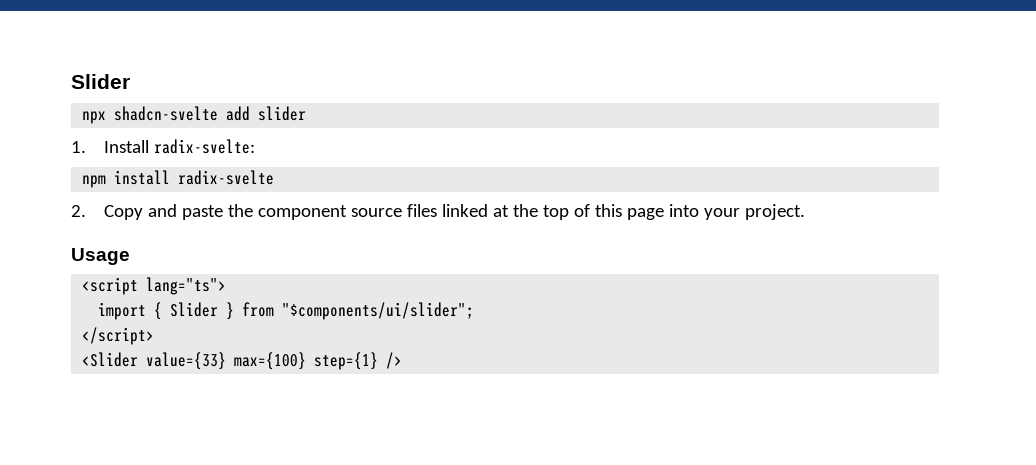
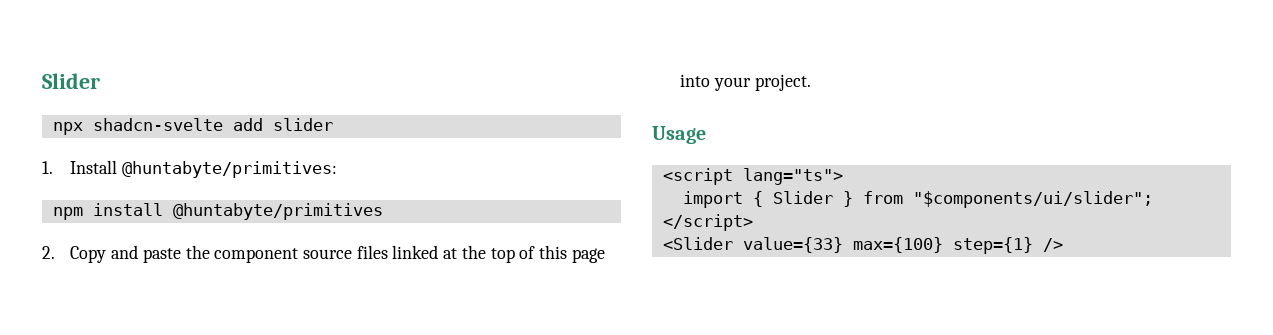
- 1. Install radix-svelte:
+ 1. Install @huntabyte/primitives:
- npm install radix-svelte
+ npm install @huntabyte/primitives

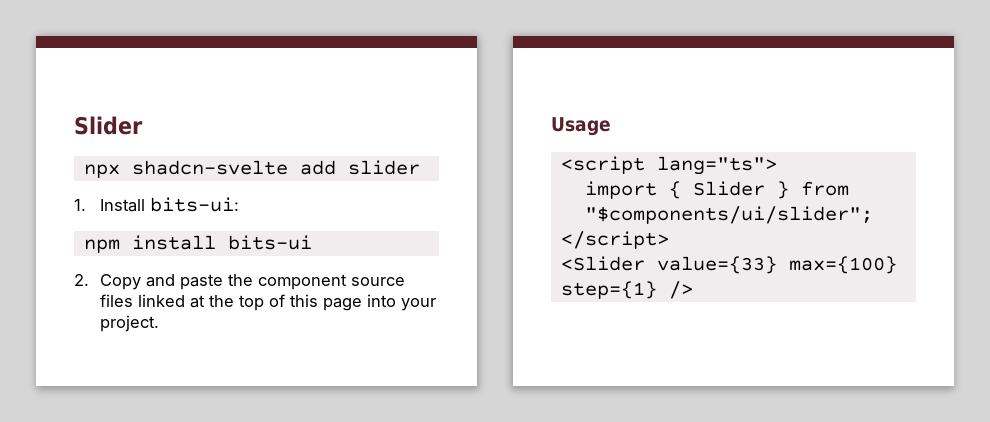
- 1. Install @huntabyte/primitives:
+ 1. Install bits-ui:
- npm install @huntabyte/primitives
+ npm install bits-ui

